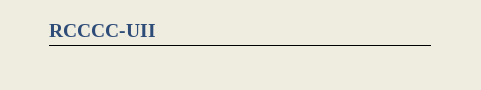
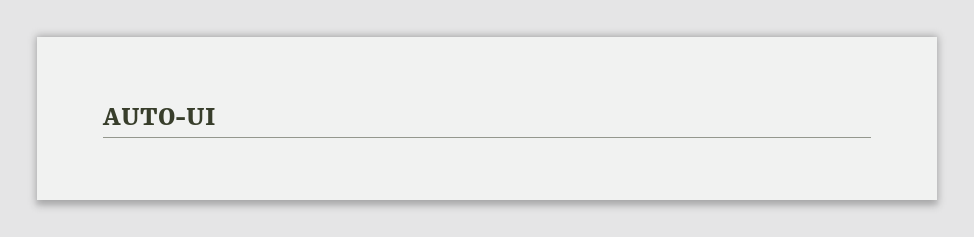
- RCCCC-UII
+ AUTO-UI

